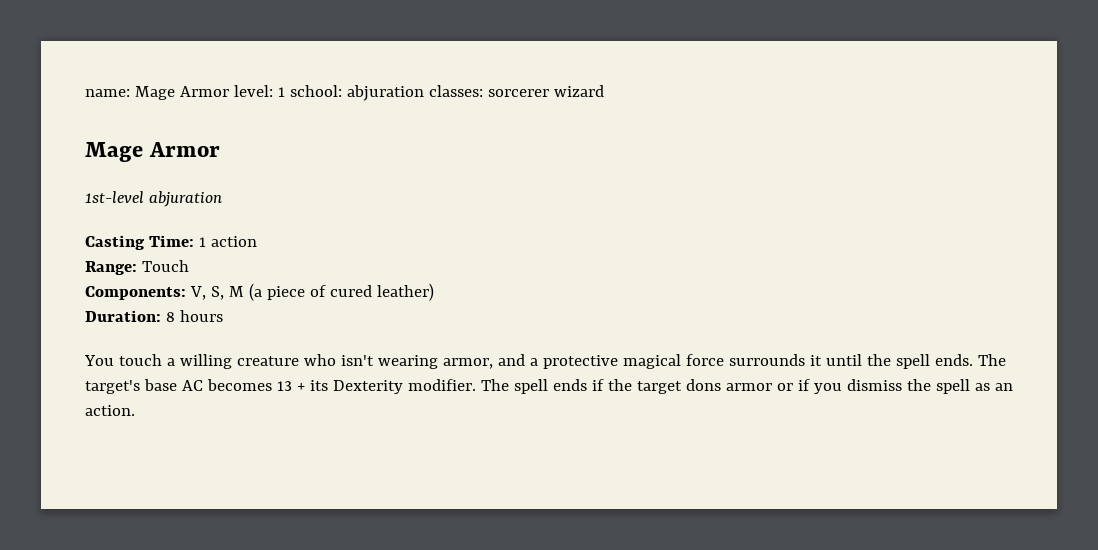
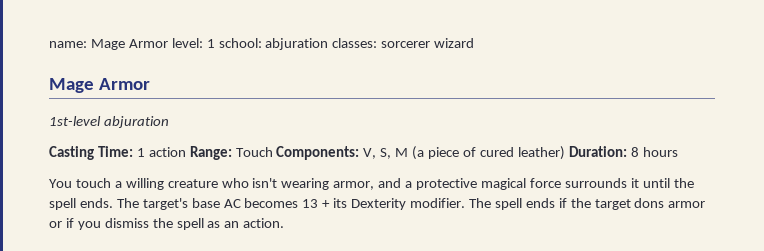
- Casting Time: 1 action
- Range: Touch
- Components: V, S, M (a piece of cured leather)
- Duration: 8 hours
+ Casting Time: 1 action Range: Touch Components: V, S, M (a piece of cured leather) Duration: 8 hours

